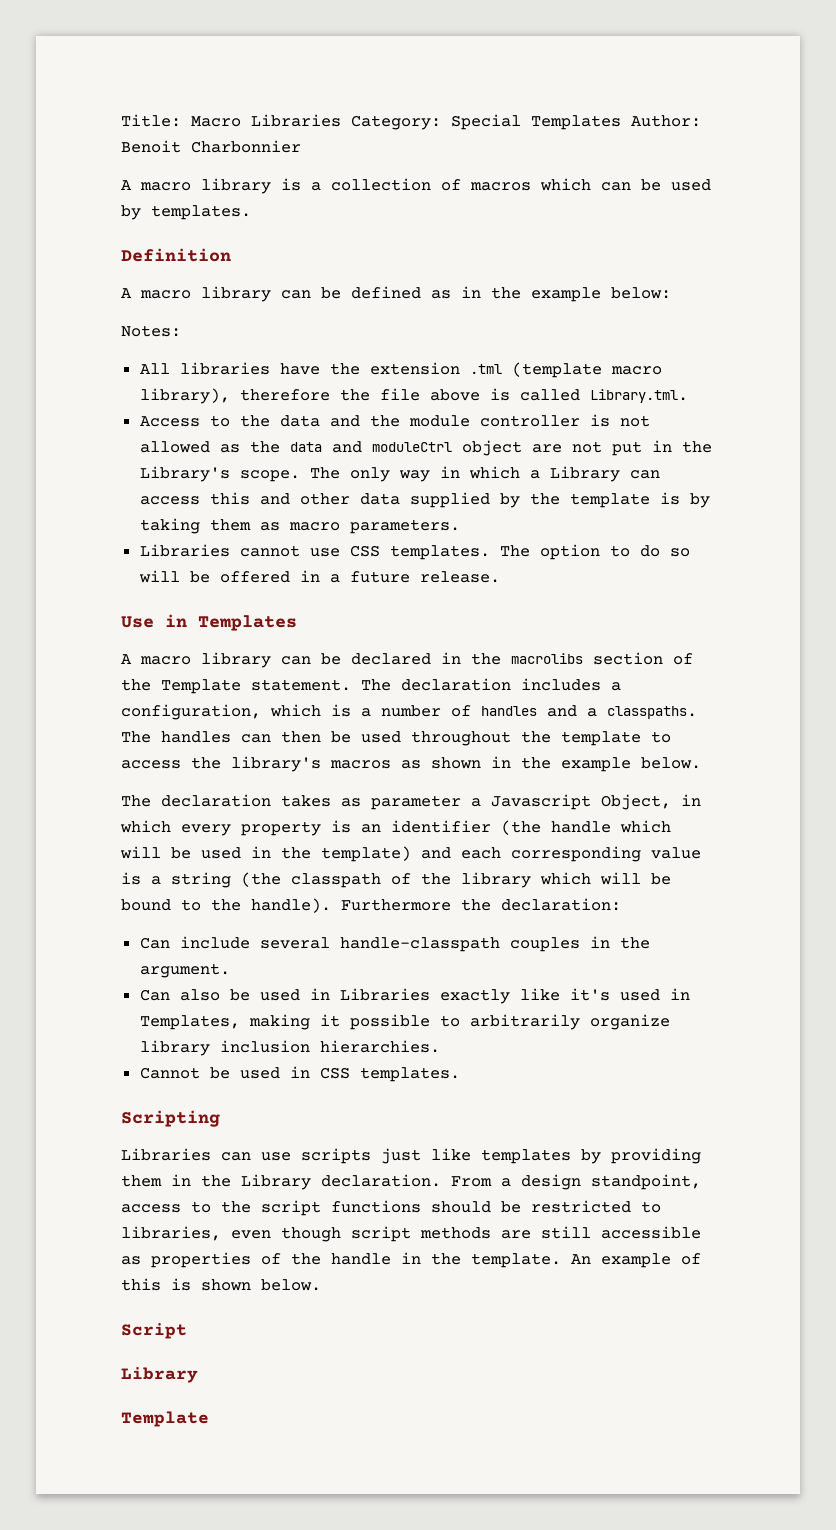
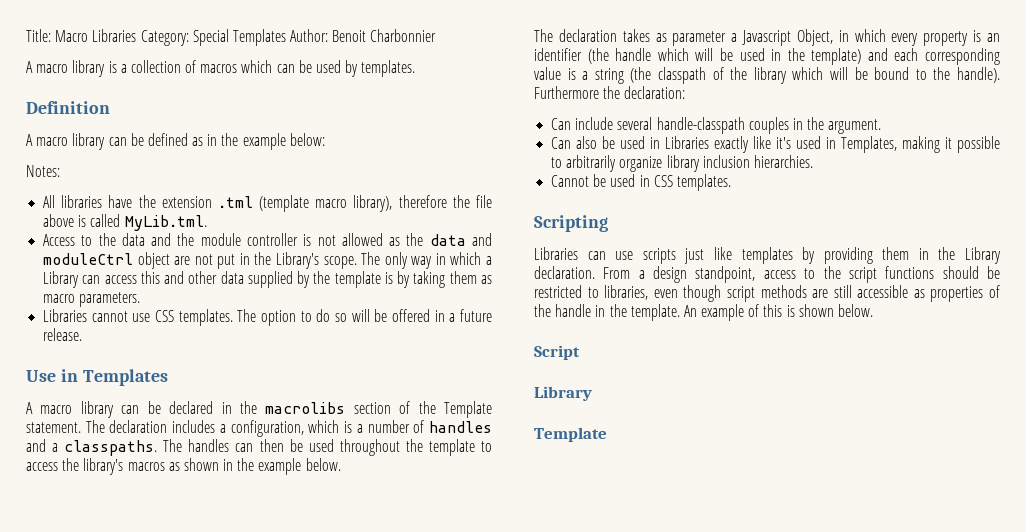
- All libraries have the extension .tml (template macro library), therefore the file above is called Library.tml.
+ All libraries have the extension .tml (template macro library), therefore the file above is called MyLib.tml.

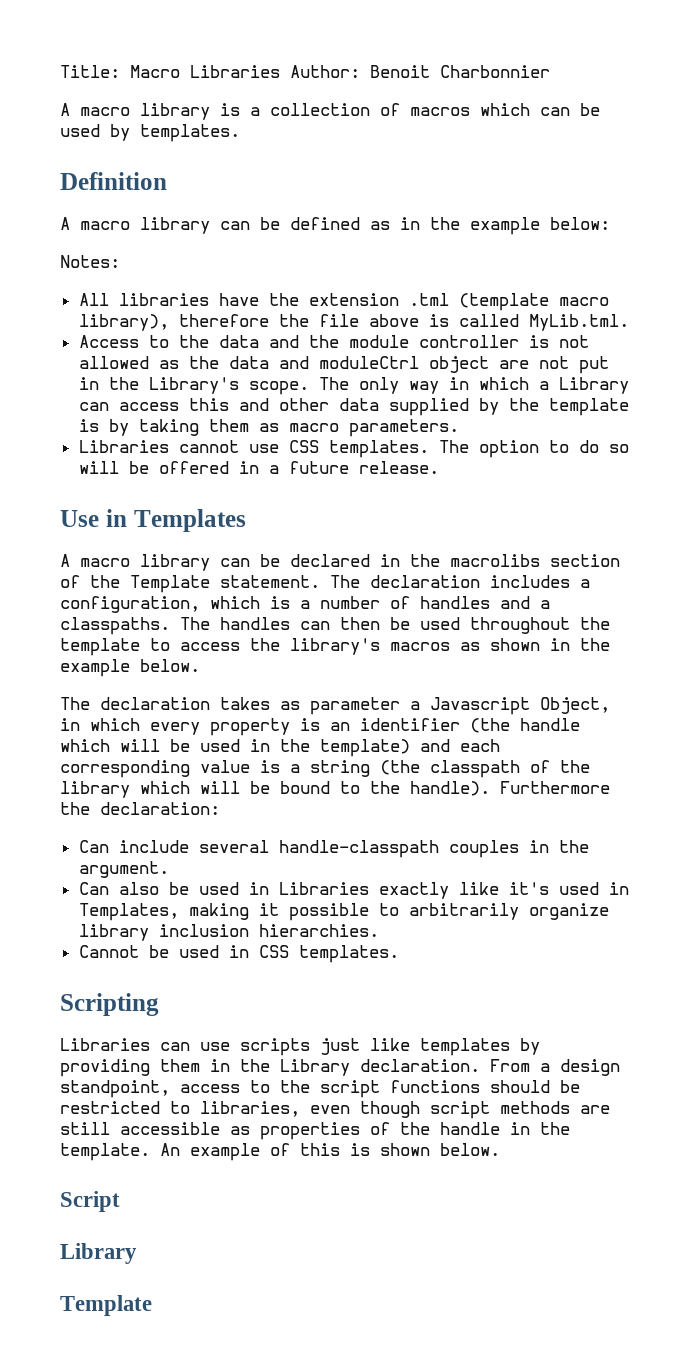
- Title: Macro Libraries Category: Special Templates Author: Benoit Charbonnier
+ Title: Macro Libraries Author: Benoit Charbonnier

